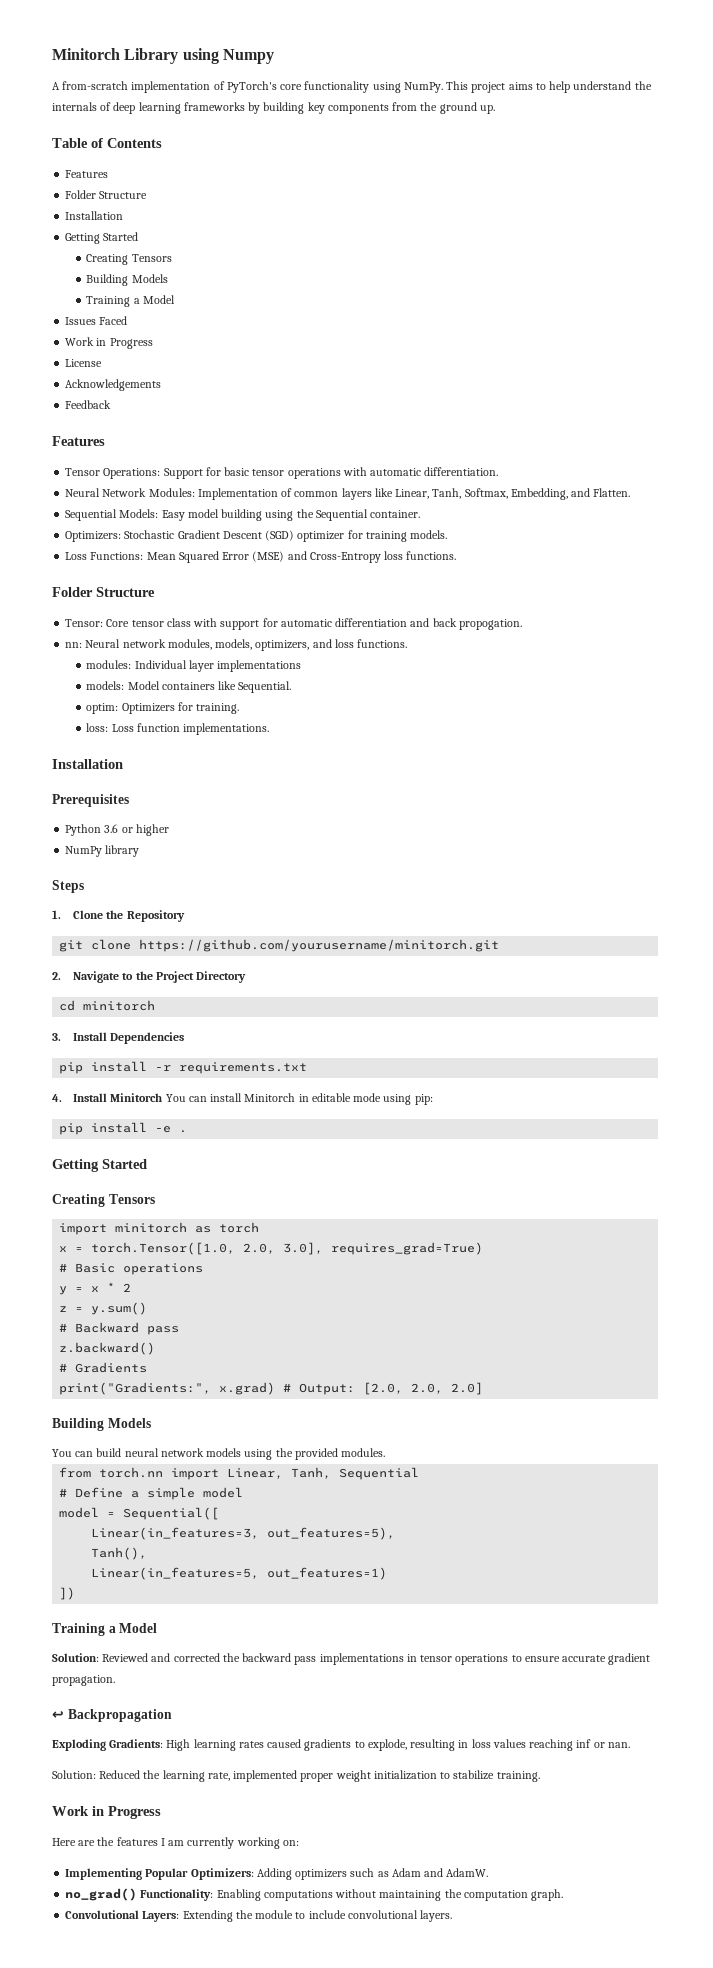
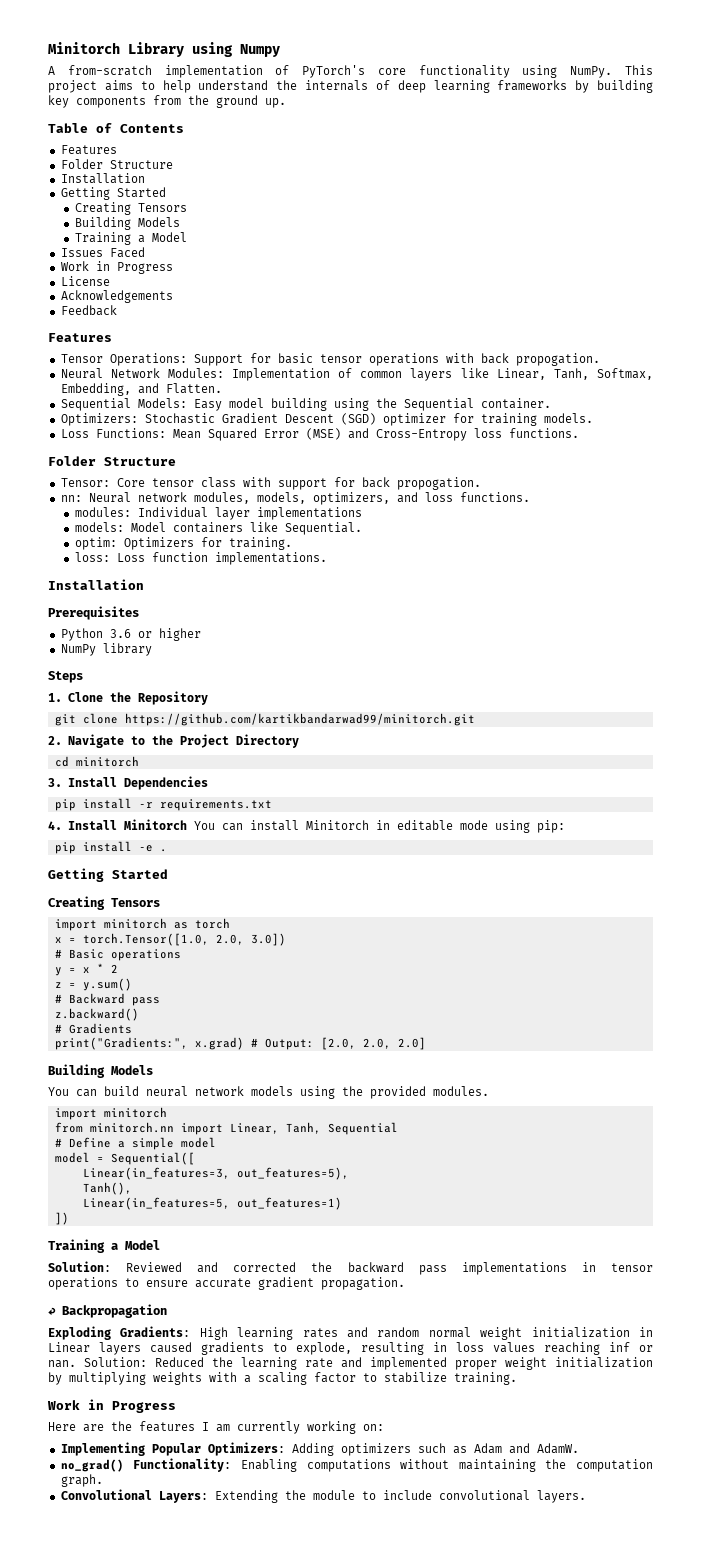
- Tensor Operations: Support for basic tensor operations with automatic differentiation.
+ Tensor Operations: Support for basic tensor operations with back propogation.
- Tensor: Core tensor class with support for automatic differentiation and back propogation.
+ Tensor: Core tensor class with support for back propogation.
- git clone https://github.com/yourusername/minitorch.git
+ git clone https://github.com/kartikbandarwad99/minitorch.git
- x = torch.Tensor([1.0, 2.0, 3.0], requires_grad=True)
+ x = torch.Tensor([1.0, 2.0, 3.0])
  You can build neural network models using the provided modules.
- from torch.nn import Linear, Tanh, Sequential
+ import minitorch
+ from minitorch.nn import Linear, Tanh, Sequential
- Exploding Gradients: High learning rates caused gradients to explode, resulting in loss values reaching inf or nan.
- Solution: Reduced the learning rate, implemented proper weight initialization to stabilize training.
+ Exploding Gradients: High learning rates and random normal weight initialization in Linear layers caused gradients to explode, resulting in loss values reaching inf or nan. Solution: Reduced the learning rate and implemented proper weight initialization by multiplying weights with a scaling factor to stabilize training.

